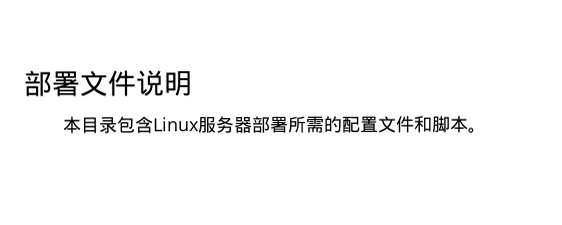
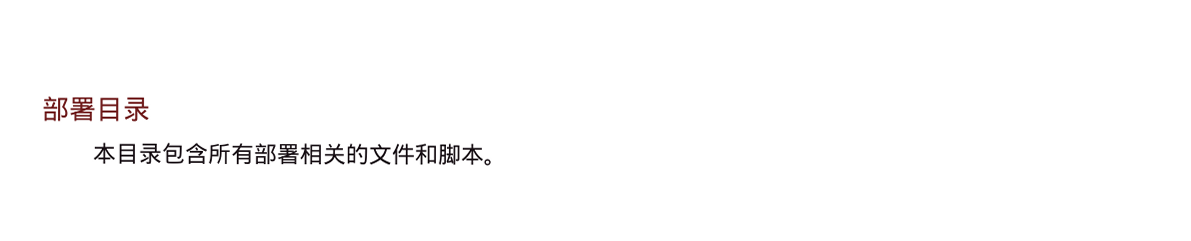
- 部署文件说明
+ 部署目录
- 本目录包含Linux服务器部署所需的配置文件和脚本。
+ 本目录包含所有部署相关的文件和脚本。

